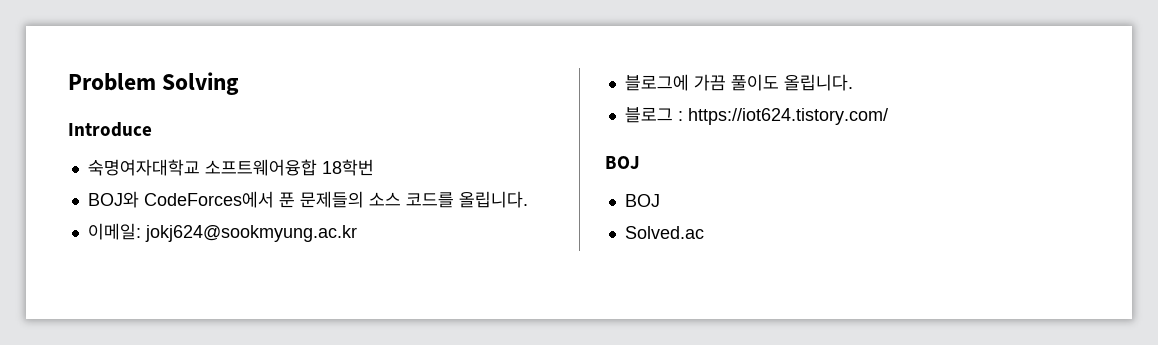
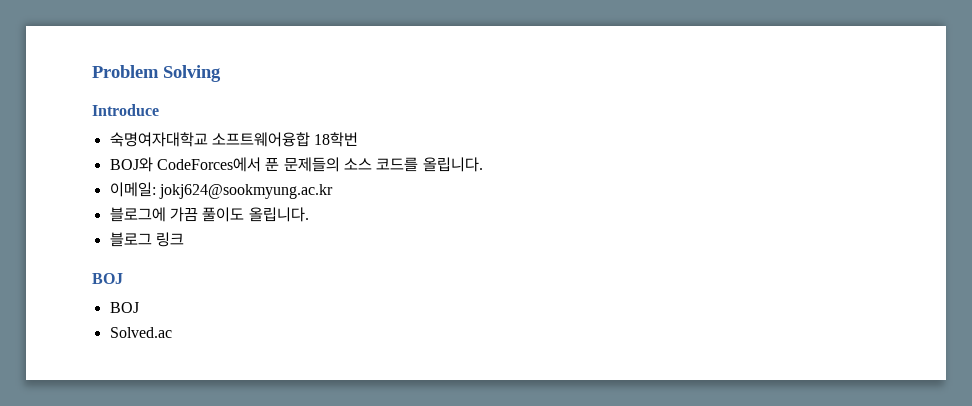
- 블로그 : https://iot624.tistory.com/
+ 블로그 링크

